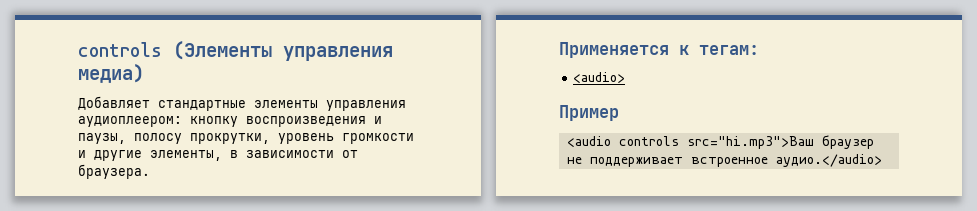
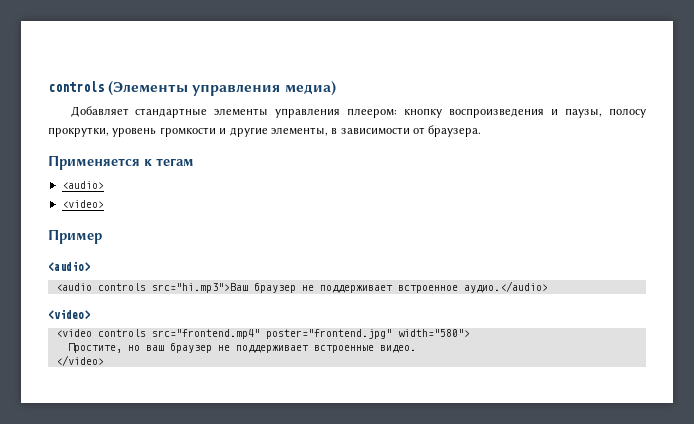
- Добавляет стандартные элементы управления аудиоплеером: кнопку воспроизведения и паузы, полосу прокрутки, уровень громкости и другие элементы, в зависимости от браузера.
+ Добавляет стандартные элементы управления плеером: кнопку воспроизведения и паузы, полосу прокрутки, уровень громкости и другие элементы, в зависимости от браузера.
- Применяется к тегам:
+ Применяется к тегам
  <audio>
+ <video>
  Пример
+ <audio>
  <audio controls src="hi.mp3">Ваш браузер не поддерживает встроенное аудио.</audio>
+ <video>
+ <video controls src="frontend.mp4" poster="frontend.jpg" width="580">
+ Простите, но ваш браузер не поддерживает встроенные видео.
+ </video>

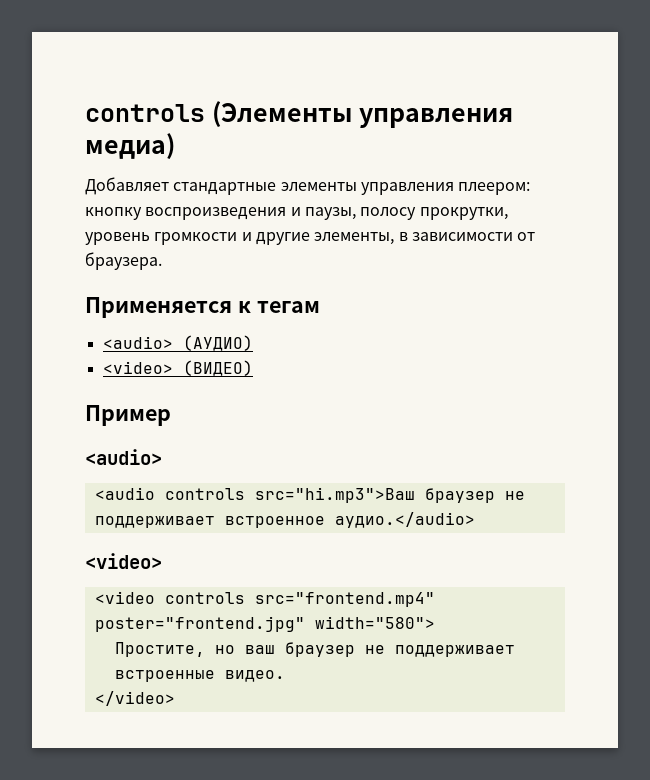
  Применяется к тегам
- <audio>
- <video>
+ <audio> (АУДИО)
+ <video> (ВИДЕО)

